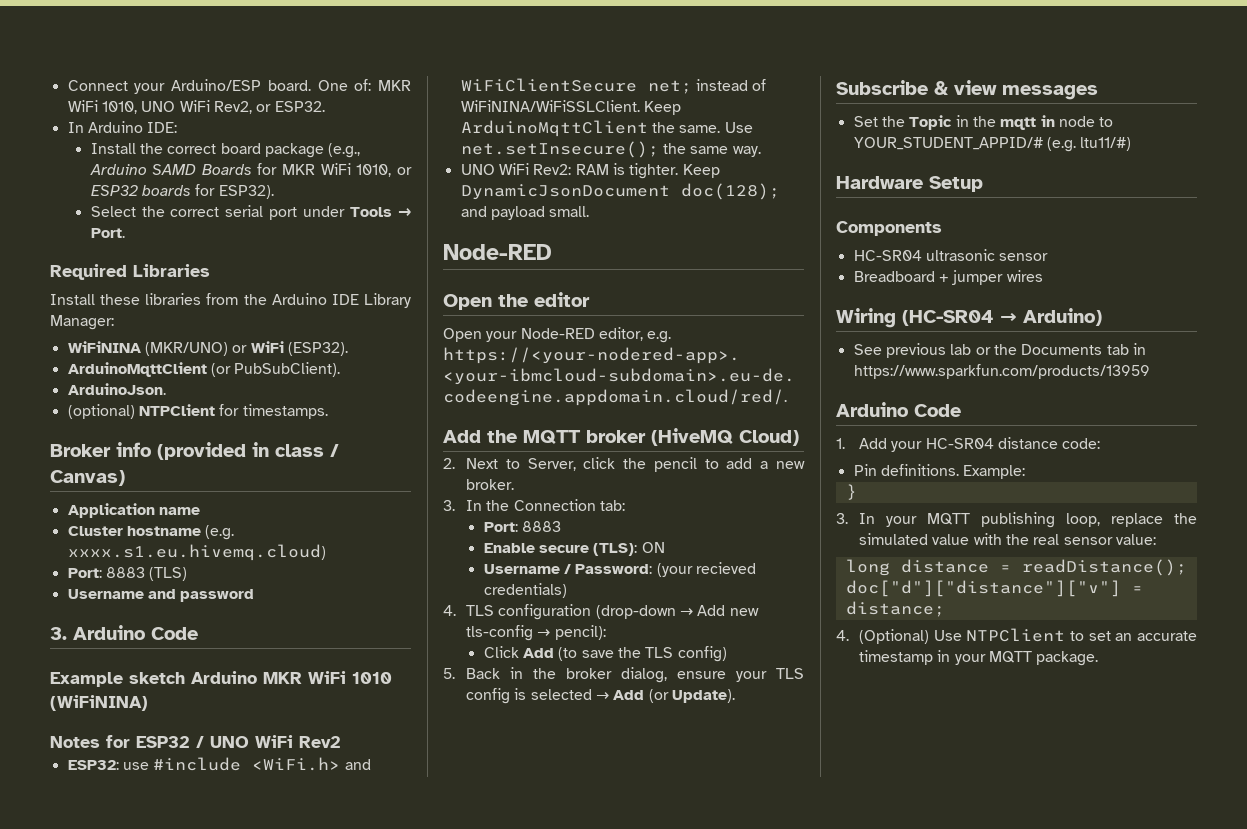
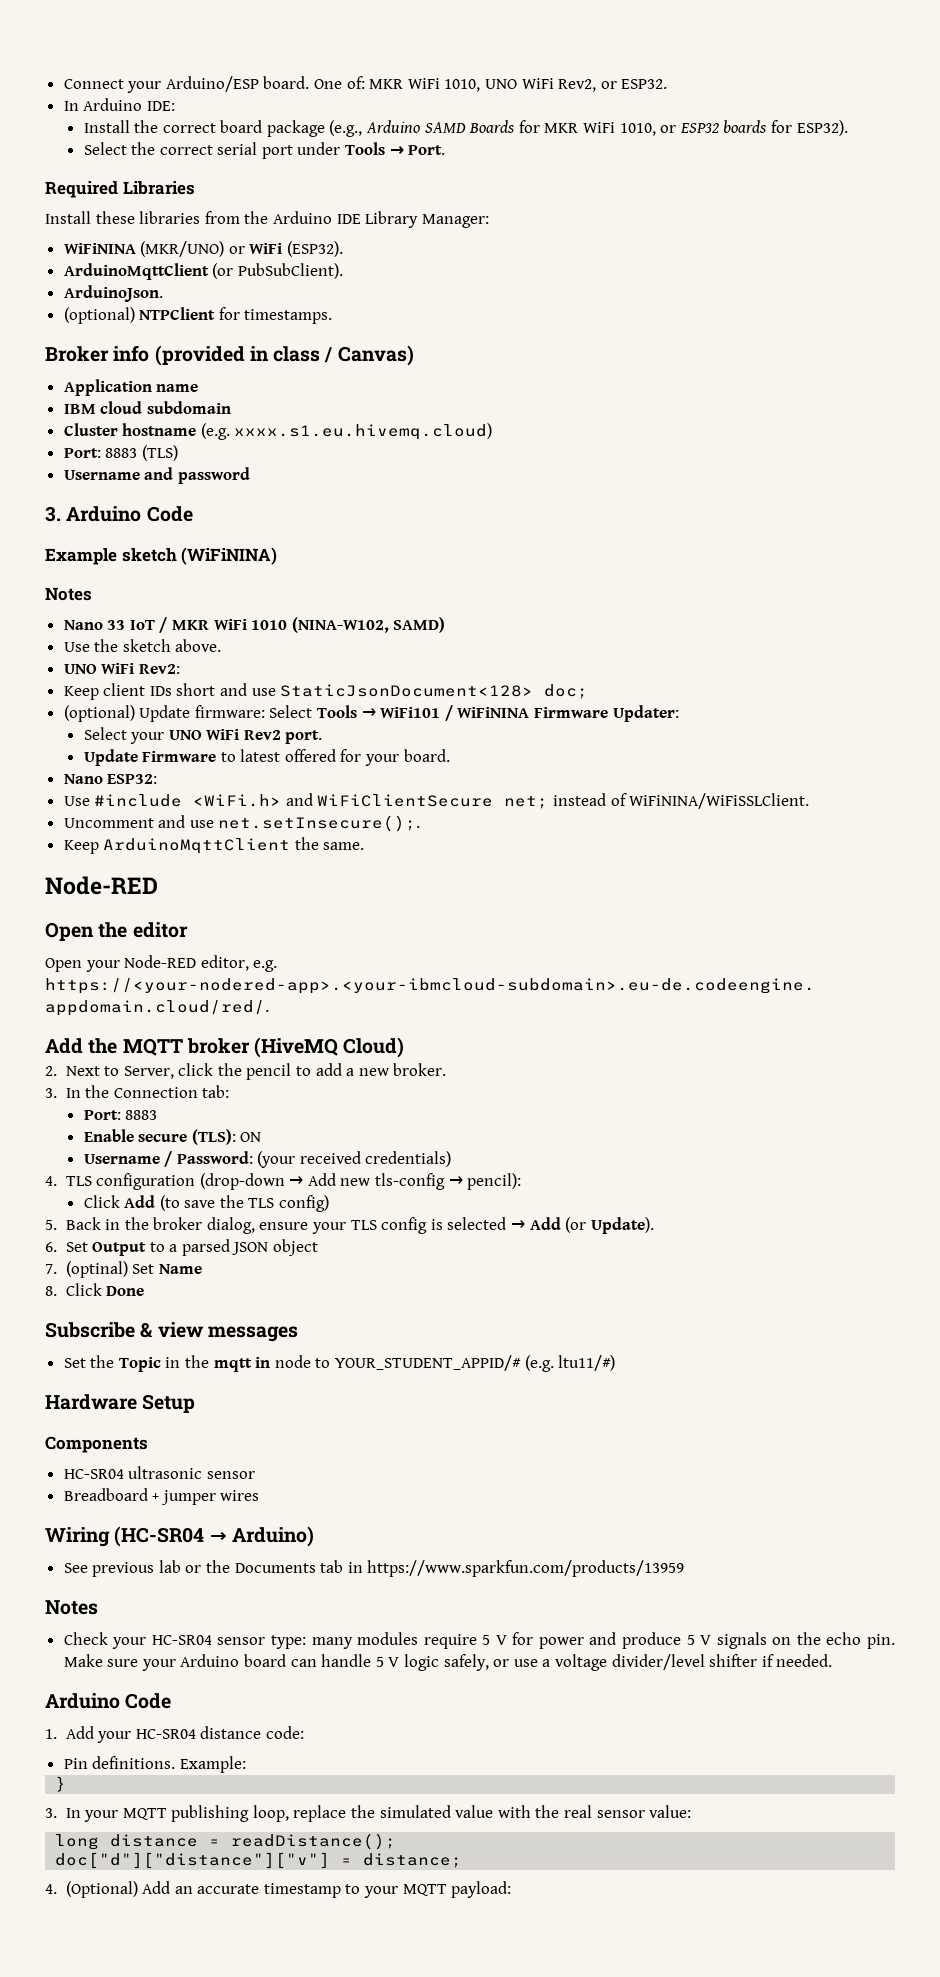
+ IBM cloud subdomain
- Example sketch Arduino MKR WiFi 1010 (WiFiNINA)
- Notes for ESP32 / UNO WiFi Rev2
- ESP32: use #include <WiFi.h> and WiFiClientSecure net; instead of WiFiNINA/WiFiSSLClient. Keep ArduinoMqttClient the same. Use net.setInsecure(); the same way.
- UNO WiFi Rev2: RAM is tighter. Keep DynamicJsonDocument doc(128); and payload small.
+ Example sketch (WiFiNINA)
+ Notes
+ Nano 33 IoT / MKR WiFi 1010 (NINA-W102, SAMD)
+ Use the sketch above.
+ UNO WiFi Rev2:
+ Keep client IDs short and use StaticJsonDocument<128> doc;
+ (optional) Update firmware: Select Tools → WiFi101 / WiFiNINA Firmware Updater:
+ Select your UNO WiFi Rev2 port.
+ Update Firmware to latest offered for your board.
+ Nano ESP32:
+ Use #include <WiFi.h> and WiFiClientSecure net; instead of WiFiNINA/WiFiSSLClient.
+ Uncomment and use net.setInsecure();.
+ Keep ArduinoMqttClient the same.
- Username / Password: (your recieved credentials)
+ Username / Password: (your received credentials)
+ 6. Set Output to a parsed JSON object
+ 7. (optinal) Set Name
+ 8. Click Done
  See previous lab or the Documents tab in https://www.sparkfun.com/products/13959
+ Notes
+ Check your HC-SR04 sensor type: many modules require 5 V for power and produce 5 V signals on the echo pin. Make sure your Arduino board can handle 5 V logic safely, or use a voltage divider/level shifter if needed.
- 4. (Optional) Use NTPClient to set an accurate timestamp in your MQTT package.
+ 4. (Optional) Add an accurate timestamp to your MQTT payload:

